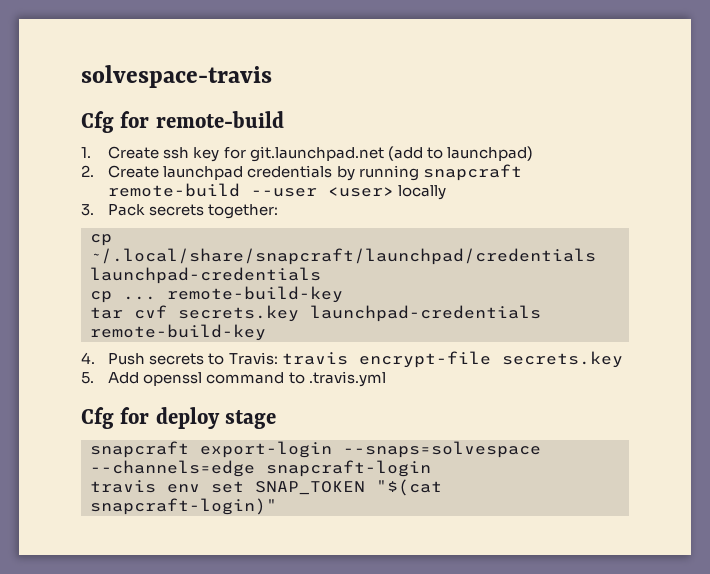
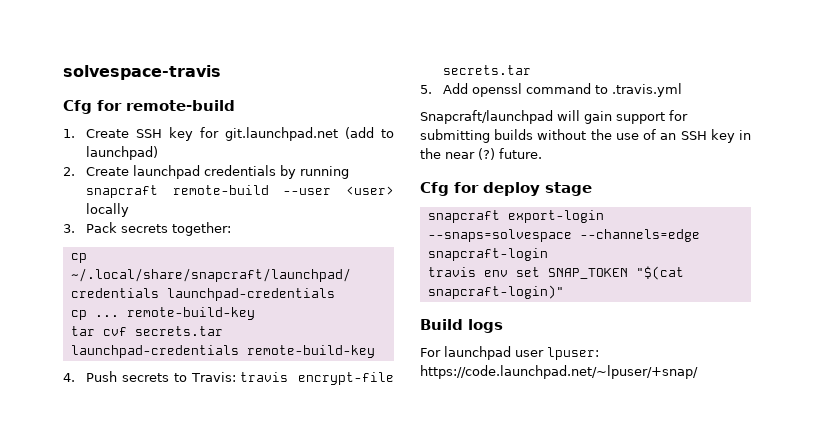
- 1. Create ssh key for git.launchpad.net (add to launchpad)
+ 1. Create SSH key for git.launchpad.net (add to launchpad)
- tar cvf secrets.key launchpad-credentials remote-build-key
+ tar cvf secrets.tar launchpad-credentials remote-build-key
- 4. Push secrets to Travis: travis encrypt-file secrets.key
+ 4. Push secrets to Travis: travis encrypt-file secrets.tar
+ Snapcraft/launchpad will gain support for submitting builds without the use of an SSH key in the near (?) future.
+ Build logs
+ For launchpad user lpuser: https://code.launchpad.net/~lpuser/+snap/

